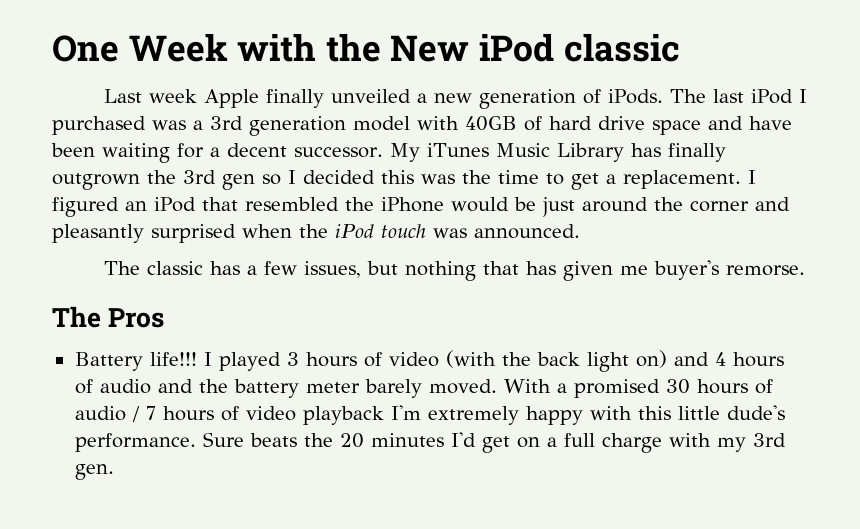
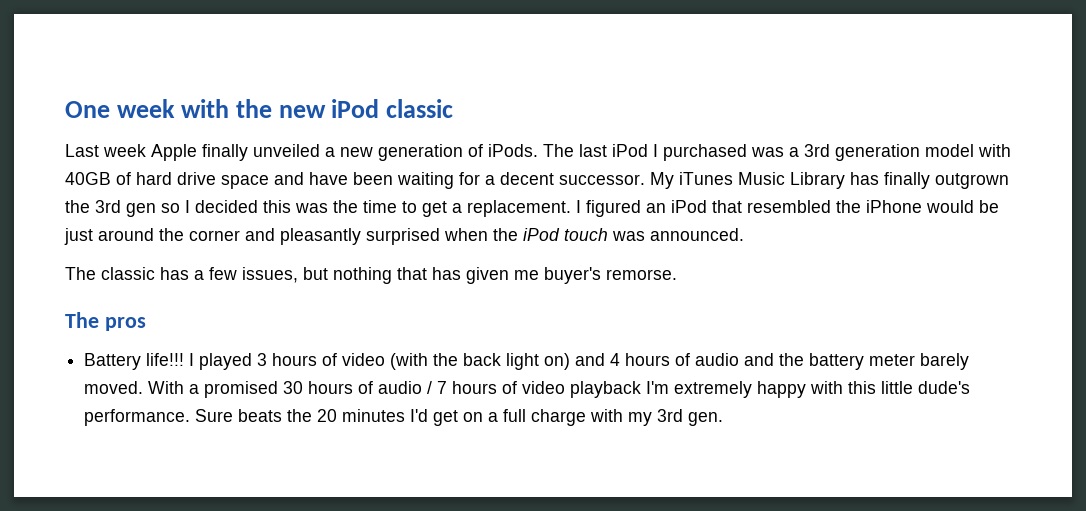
- One Week with the New iPod classic
+ One week with the new iPod classic
- The Pros
+ The pros

